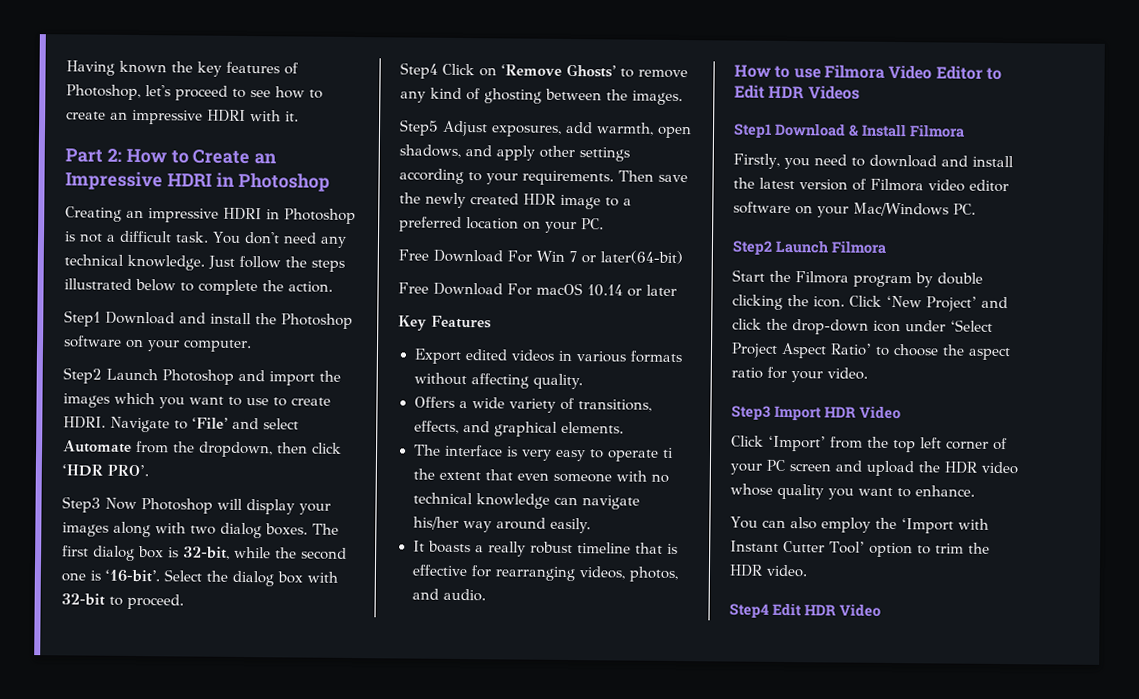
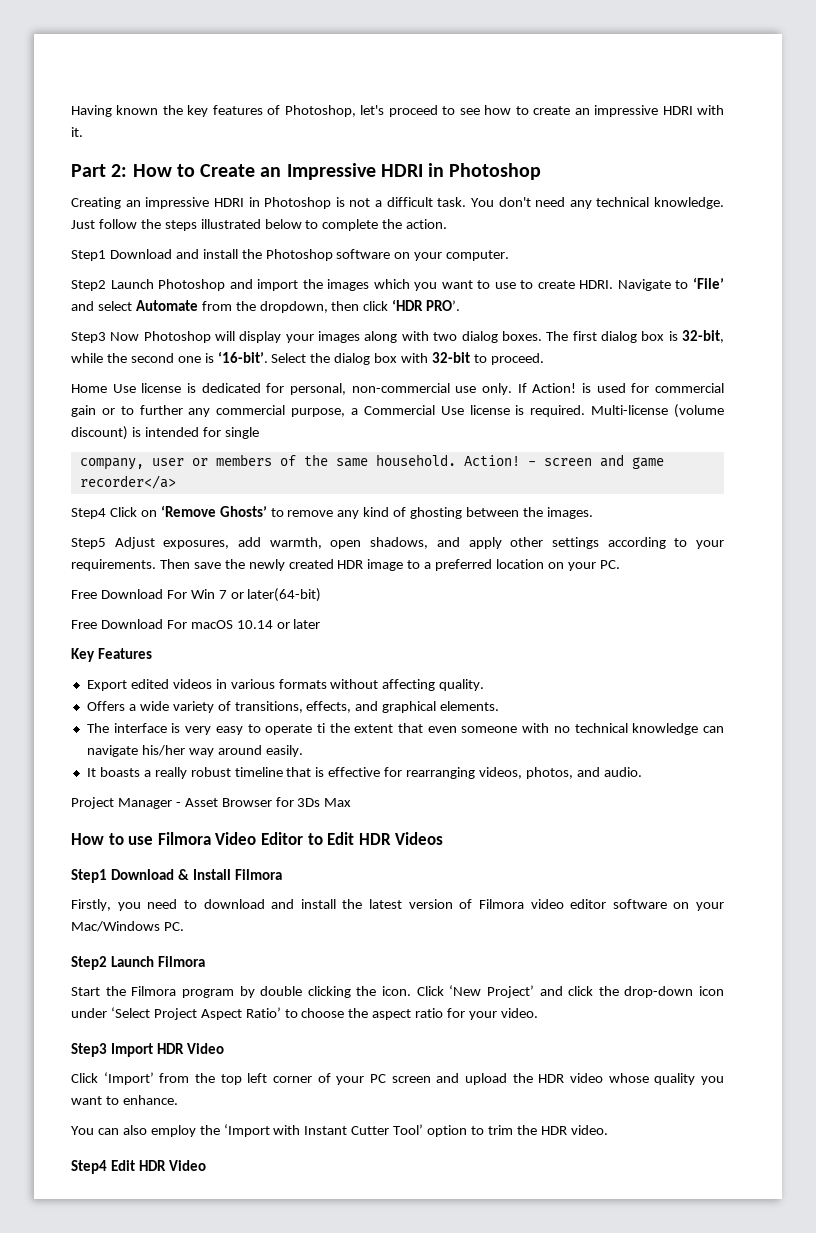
+ Home Use license is dedicated for personal, non-commercial use only. If Action! is used for commercial gain or to further any commercial purpose, a Commercial Use license is required. Multi-license (volume discount) is intended for single
+ company, user or members of the same household. Action! - screen and game recorder</a>
+ Project Manager - Asset Browser for 3Ds Max

